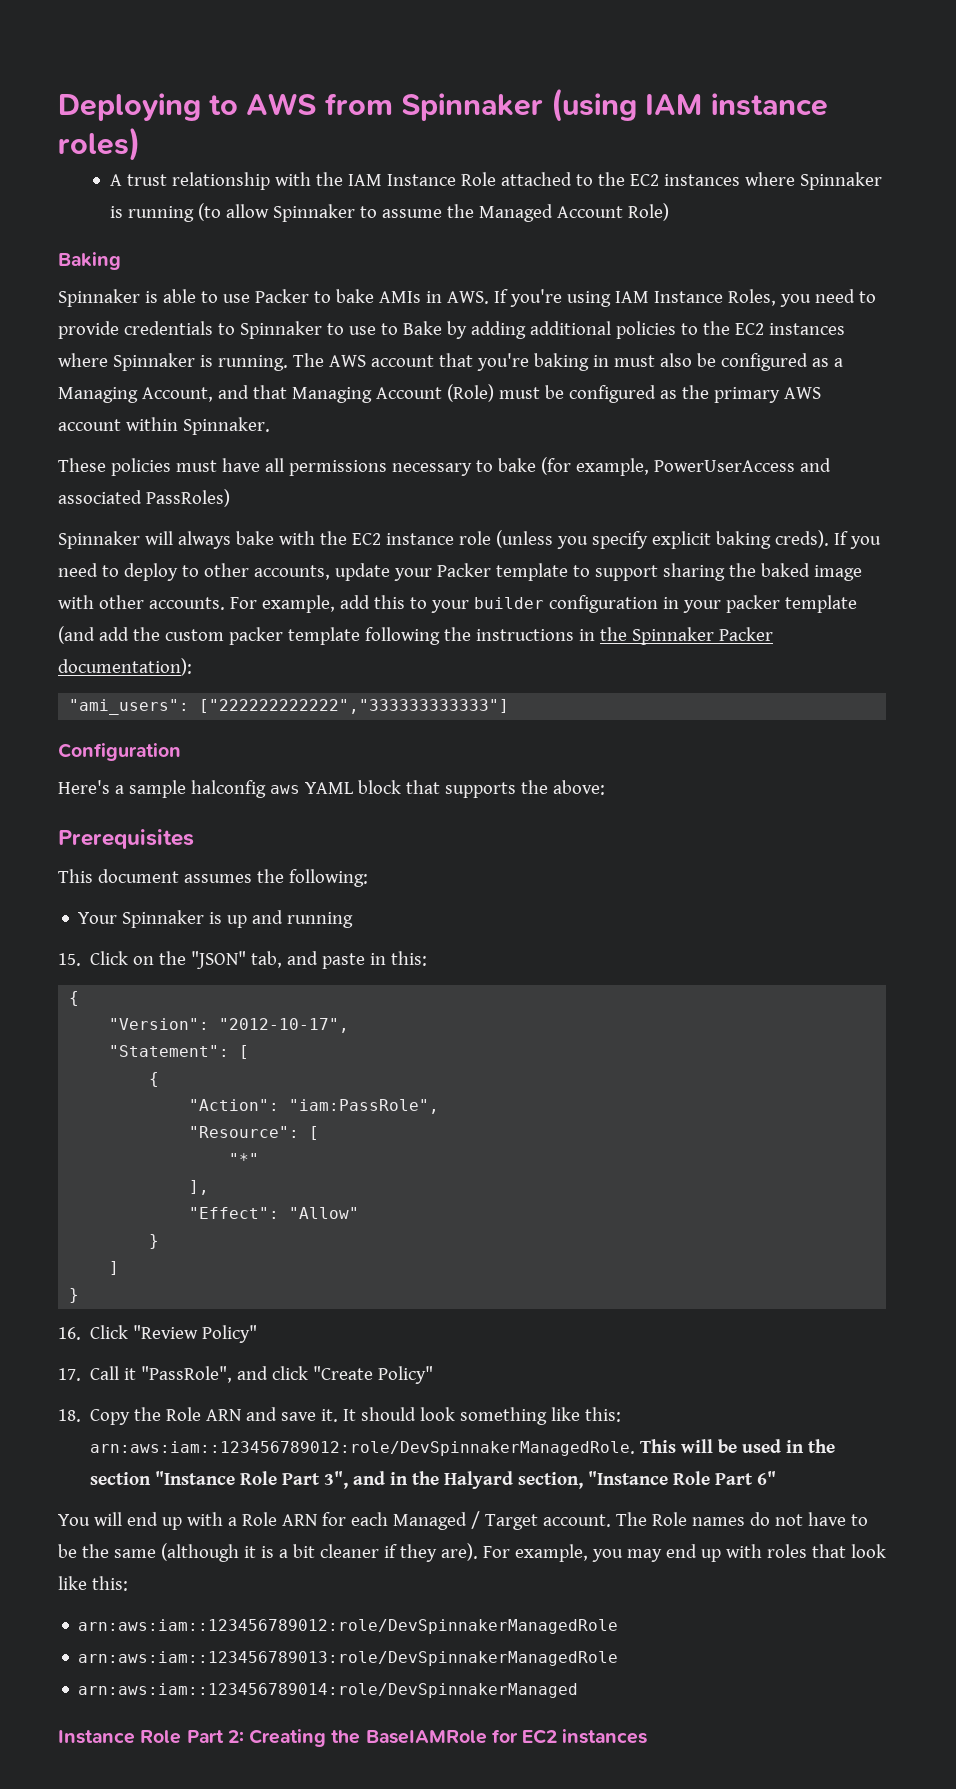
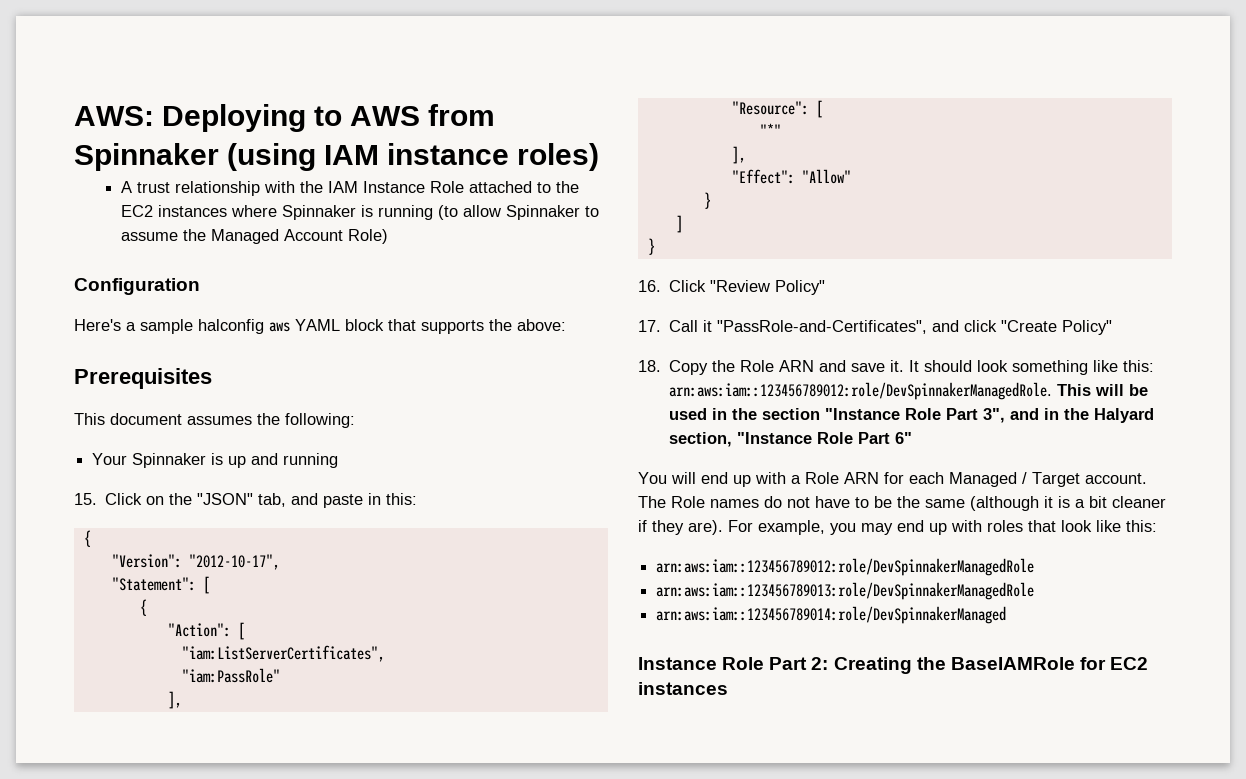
- Deploying to AWS from Spinnaker (using IAM instance roles)
+ AWS: Deploying to AWS from Spinnaker (using IAM instance roles)
- Baking
- Spinnaker is able to use Packer to bake AMIs in AWS. If you're using IAM Instance Roles, you need to provide credentials to Spinnaker to use to Bake by adding additional policies to the EC2 instances where Spinnaker is running. The AWS account that you're baking in must also be configured as a Managing Account, and that Managing Account (Role) must be configured as the primary AWS account within Spinnaker.
- These policies must have all permissions necessary to bake (for example, PowerUserAccess and associated PassRoles)
- Spinnaker will always bake with the EC2 instance role (unless you specify explicit baking creds). If you need to deploy to other accounts, update your Packer template to support sharing the baked image with other accounts. For example, add this to your builder configuration in your packer template (and add the custom packer template following the instructions in the Spinnaker Packer documentation):
- "ami_users": ["222222222222","333333333333"]
- "Action": "iam:PassRole",
+ "Action": [
+ "iam:ListServerCertificates",
+ "iam:PassRole"
+ ],
- 17. Call it "PassRole", and click "Create Policy"
+ 17. Call it "PassRole-and-Certificates", and click "Create Policy"

